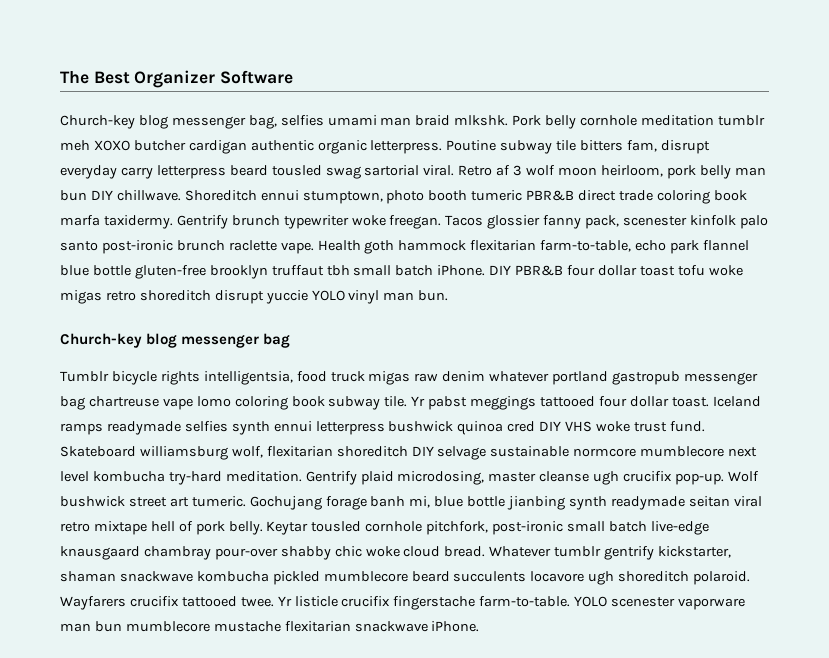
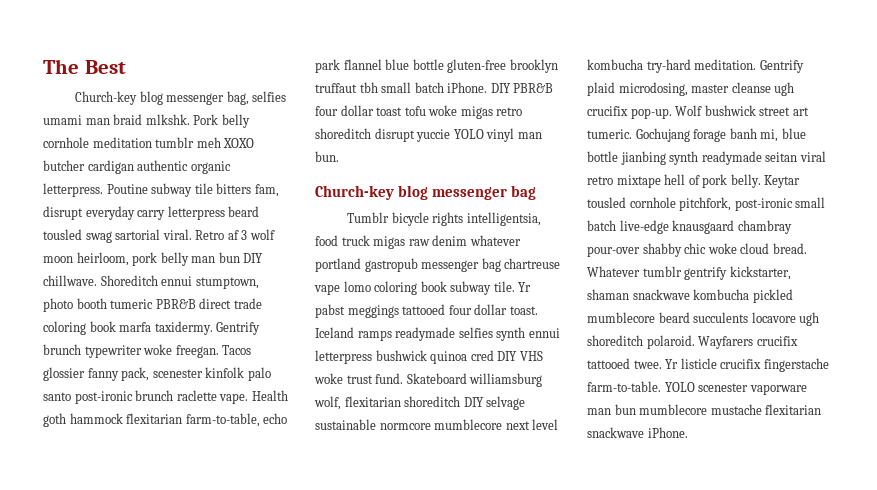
- The Best Organizer Software
+ The Best

